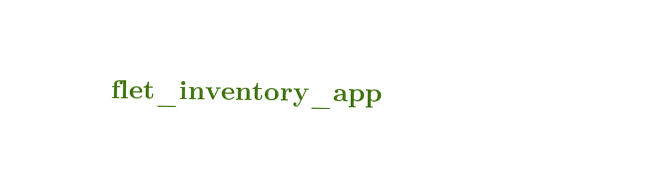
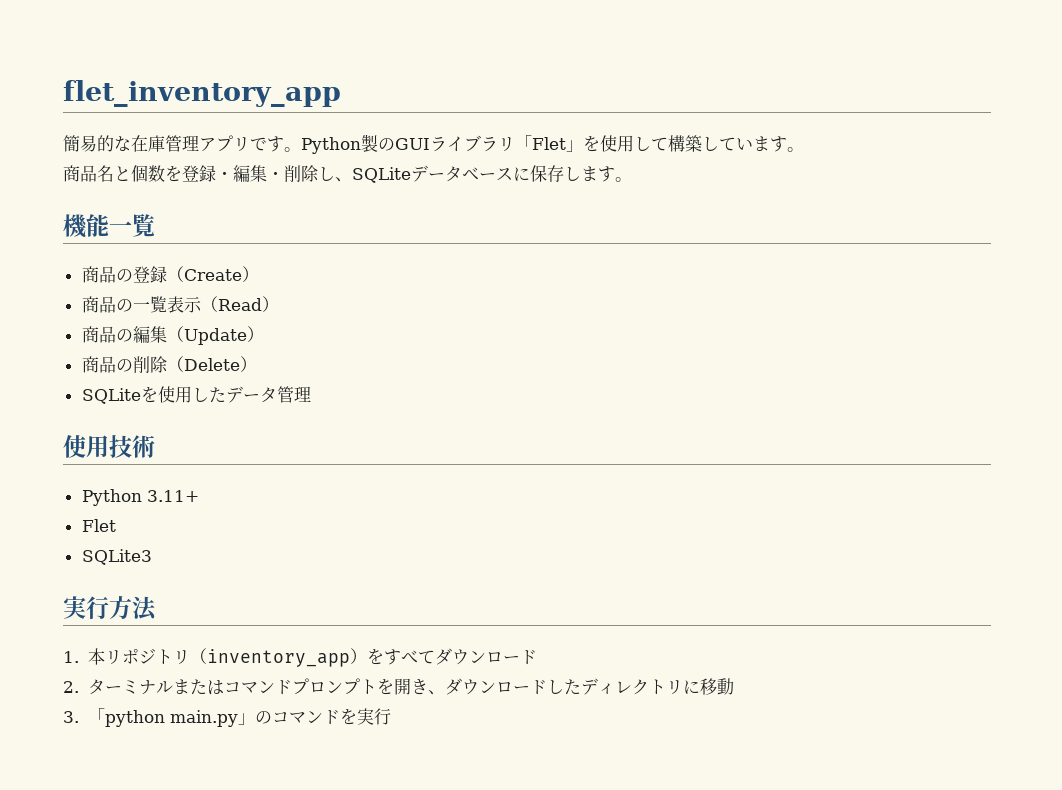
+ 簡易的な在庫管理アプリです。Python製のGUIライブラリ「Flet」を使用して構築しています。
+ 商品名と個数を登録・編集・削除し、SQLiteデータベースに保存します。
+ 機能一覧
+ 商品の登録（Create）
+ 商品の一覧表示（Read）
+ 商品の編集（Update）
+ 商品の削除（Delete）
+ SQLiteを使用したデータ管理
+ 使用技術
+ Python 3.11+
+ Flet
+ SQLite3
+ 実行方法
+ 1.本リポジトリ（inventory_app）をすべてダウンロード
+ 2.ターミナルまたはコマンドプロンプトを開き、ダウンロードしたディレクトリに移動
+ 3.「python main.py」のコマンドを実行

